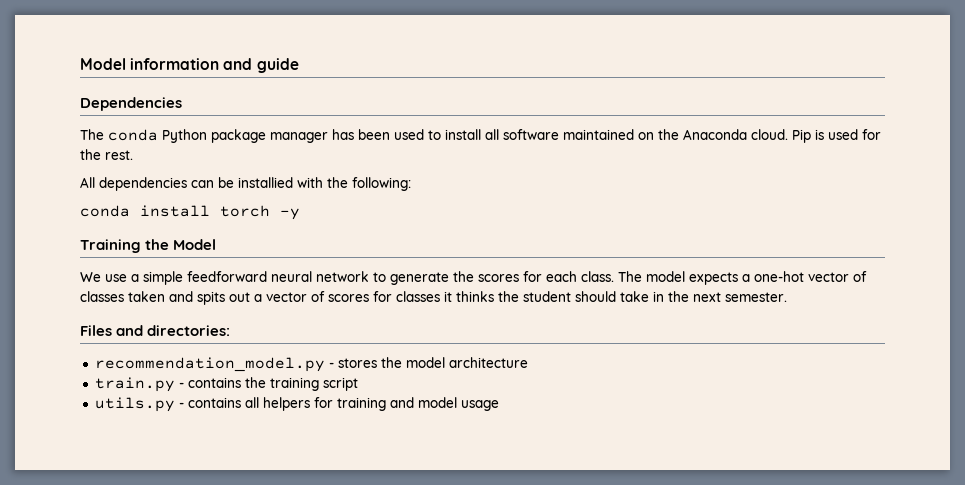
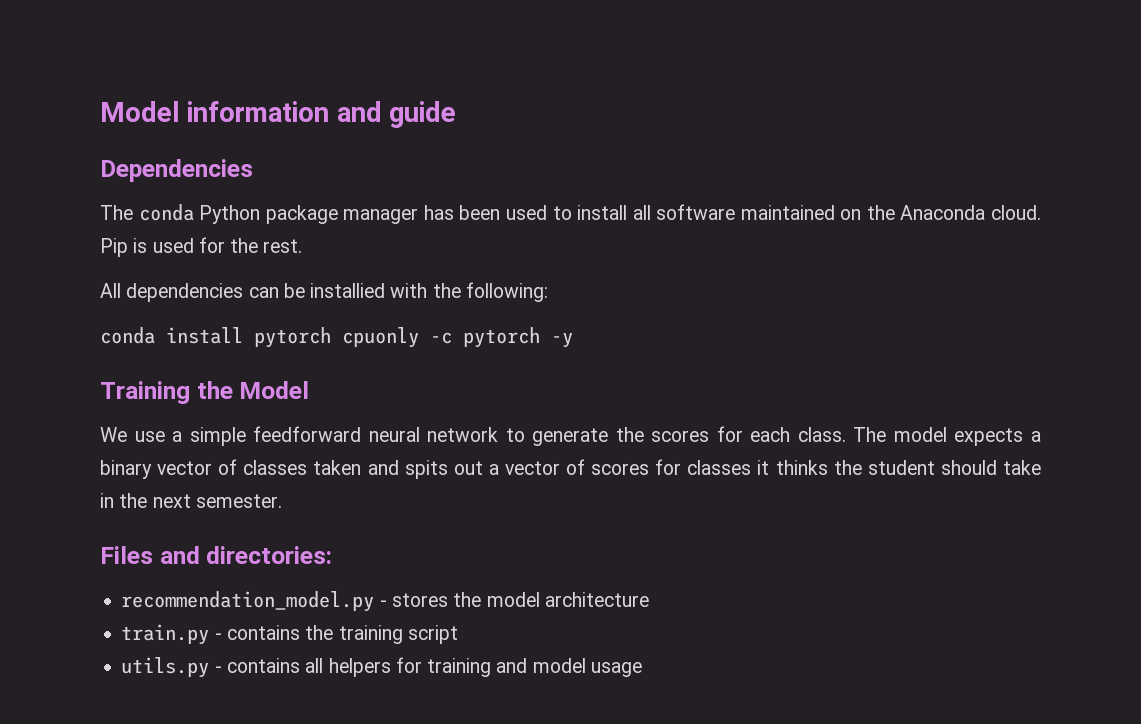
- conda install torch -y
+ conda install pytorch cpuonly -c pytorch -y
- The model expects a one-hot vector of classes taken and spits out a vector of scores for classes it thinks the student should take in the next semester.
+ The model expects a binary vector of classes taken and spits out a vector of scores for classes it thinks the student should take in the next semester.

